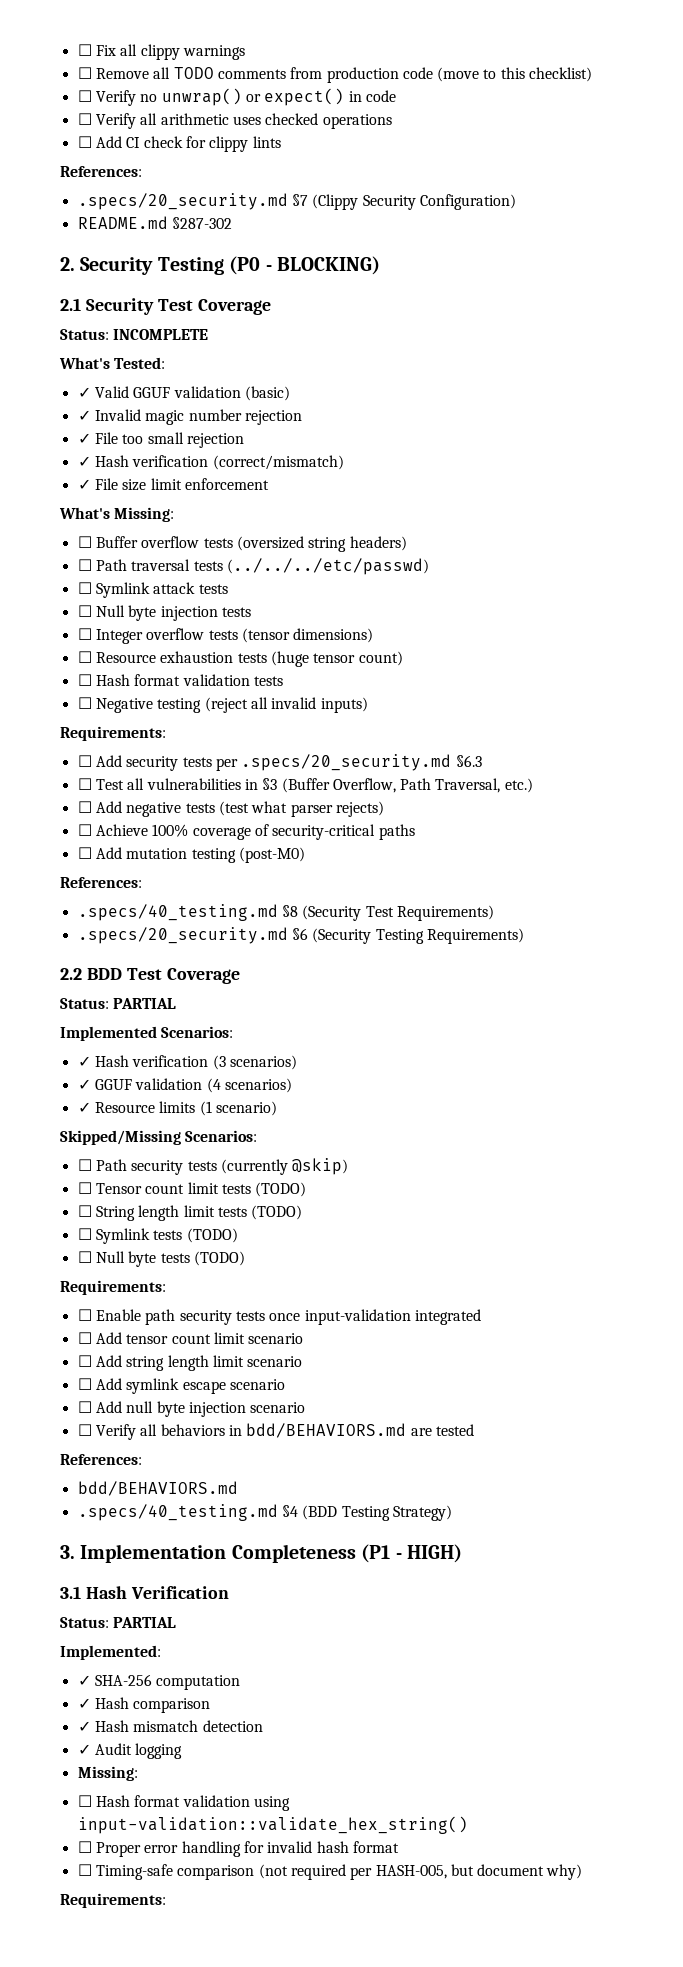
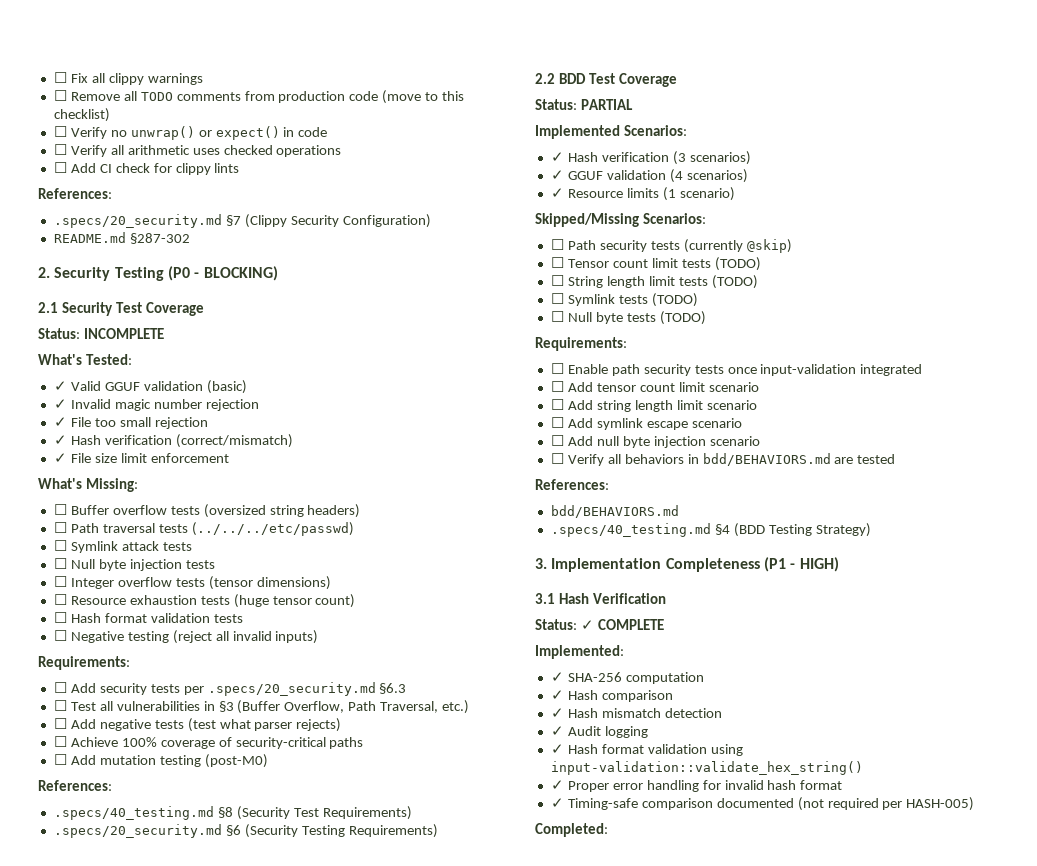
  3.1 Hash Verification
- Status: PARTIAL
+ Status: ✓ COMPLETE
  ✓ Audit logging
- Missing:
- ☐ Hash format validation using input-validation::validate_hex_string()
+ ✓ Hash format validation using input-validation::validate_hex_string()
- ☐ Proper error handling for invalid hash format
+ ✓ Proper error handling for invalid hash format
- ☐ Timing-safe comparison (not required per HASH-005, but document why)
- Requirements:
+ ✓ Timing-safe comparison documented (not required per HASH-005)
+ Completed:

